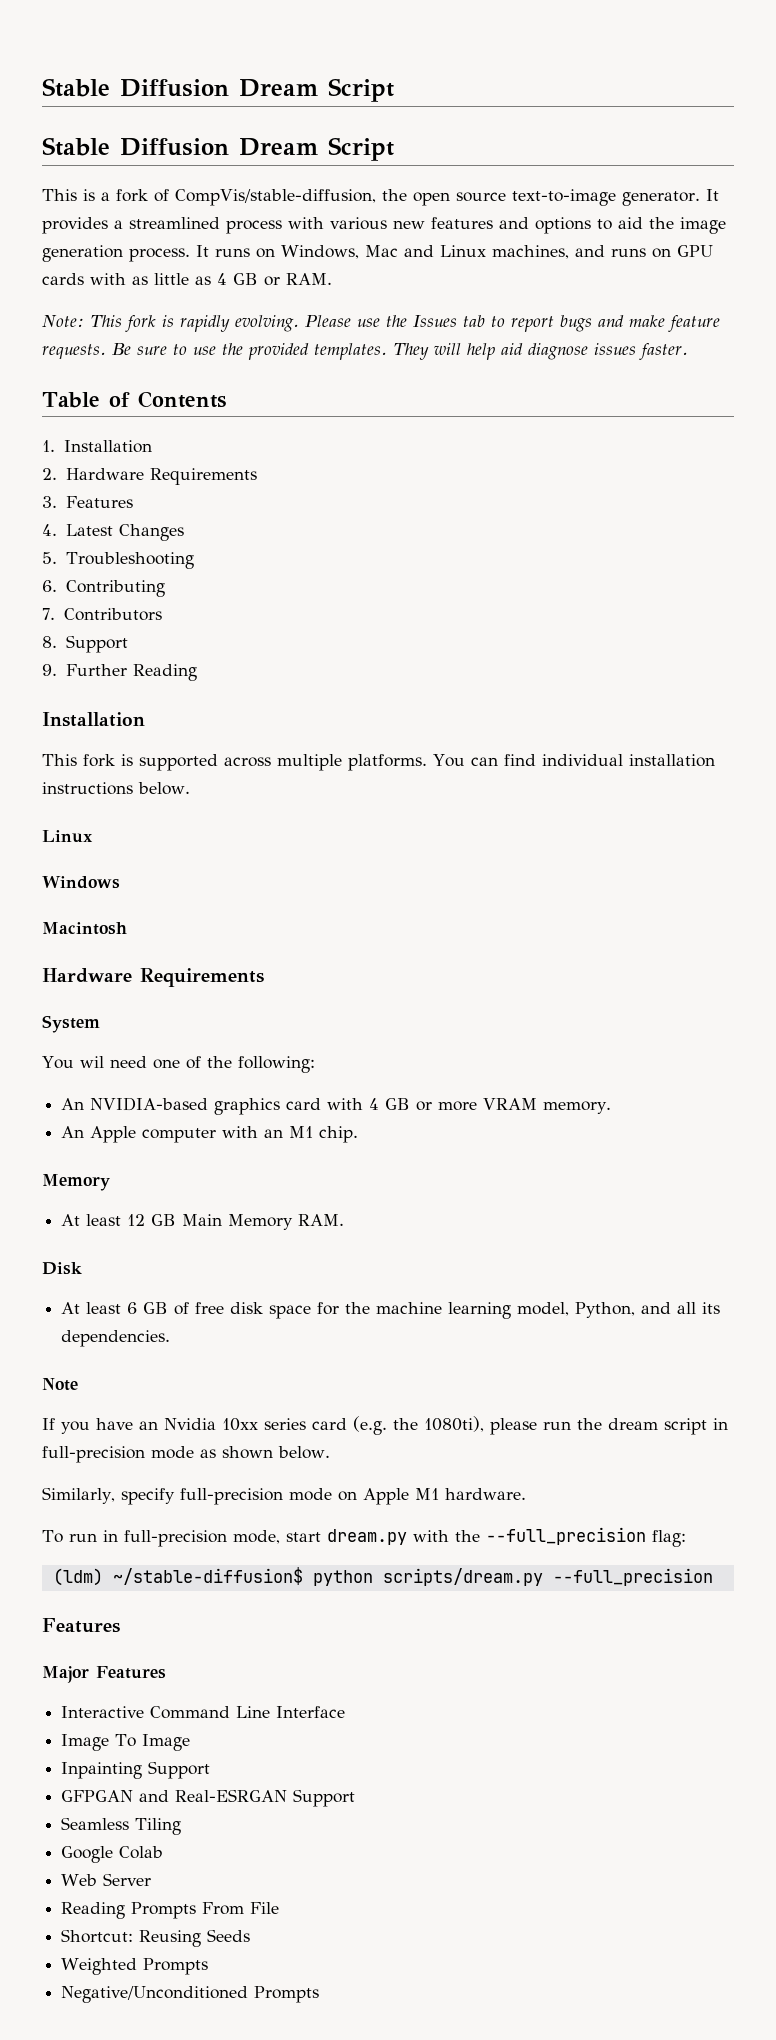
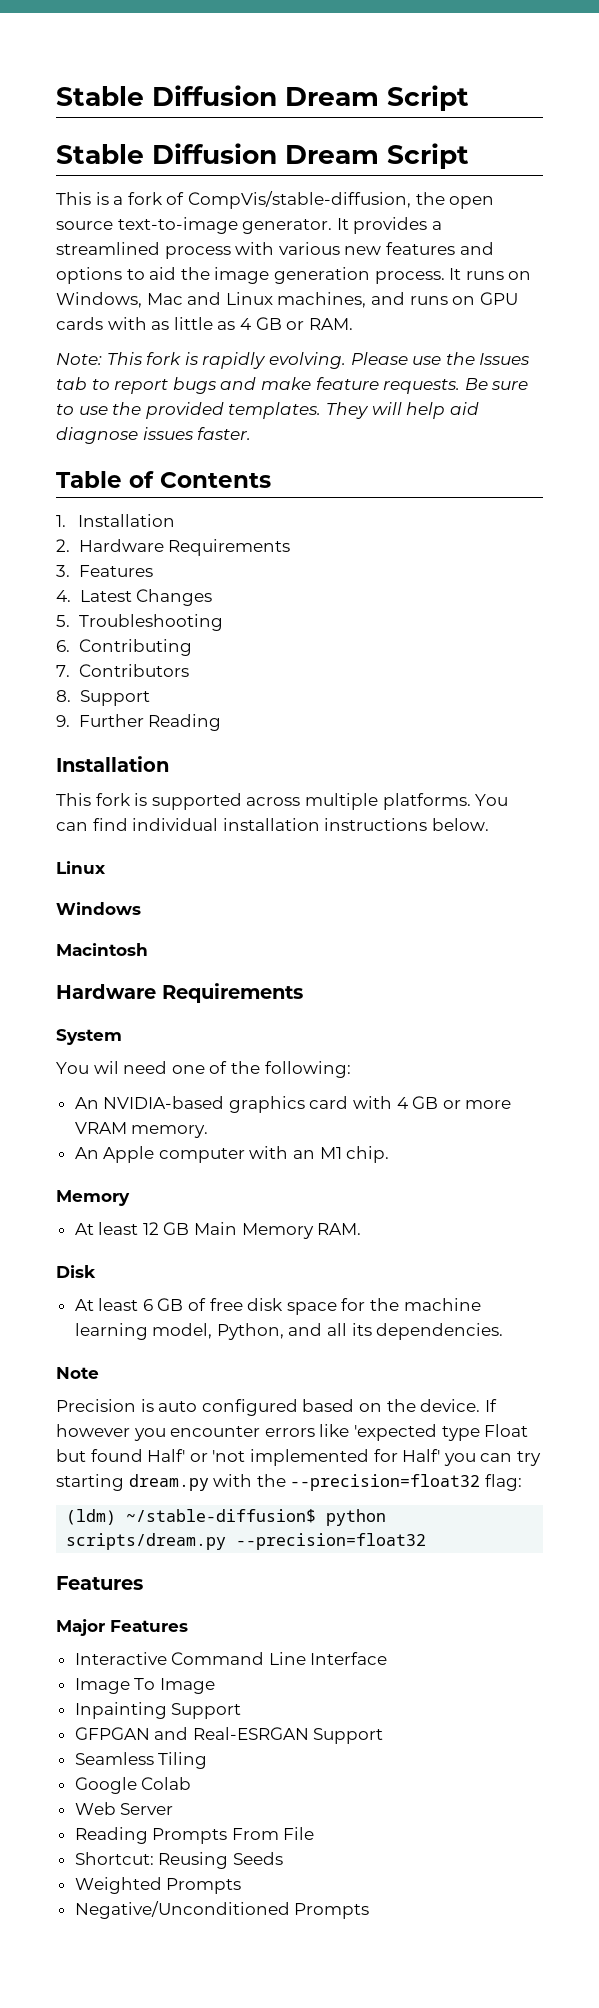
- If you have an Nvidia 10xx series card (e.g. the 1080ti), please run the dream script in full-precision mode as shown below.
- Similarly, specify full-precision mode on Apple M1 hardware.
- To run in full-precision mode, start dream.py with the --full_precision flag:
+ Precision is auto configured based on the device. If however you encounter errors like 'expected type Float but found Half' or 'not implemented for Half' you can try starting dream.py with the --precision=float32 flag:
- (ldm) ~/stable-diffusion$ python scripts/dream.py --full_precision
+ (ldm) ~/stable-diffusion$ python scripts/dream.py --precision=float32

